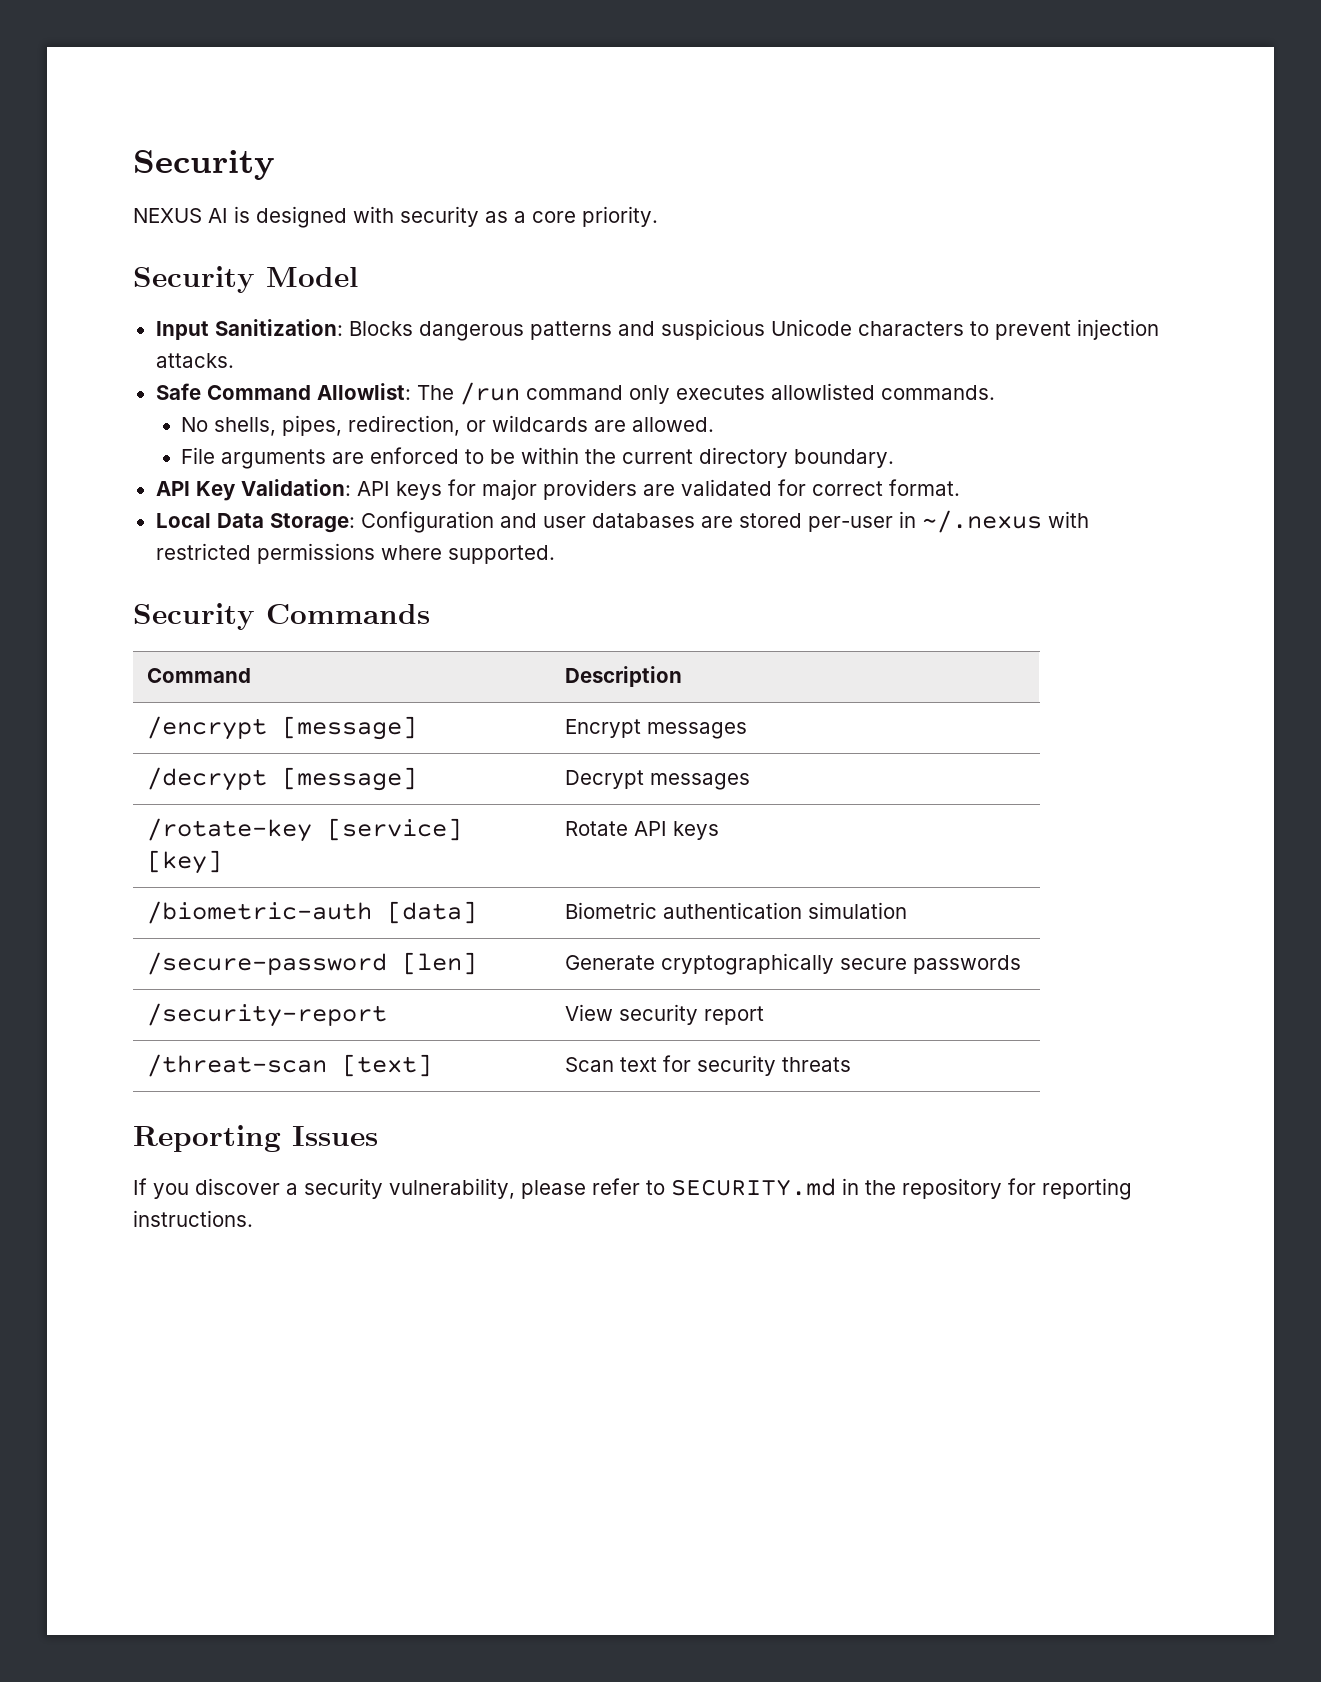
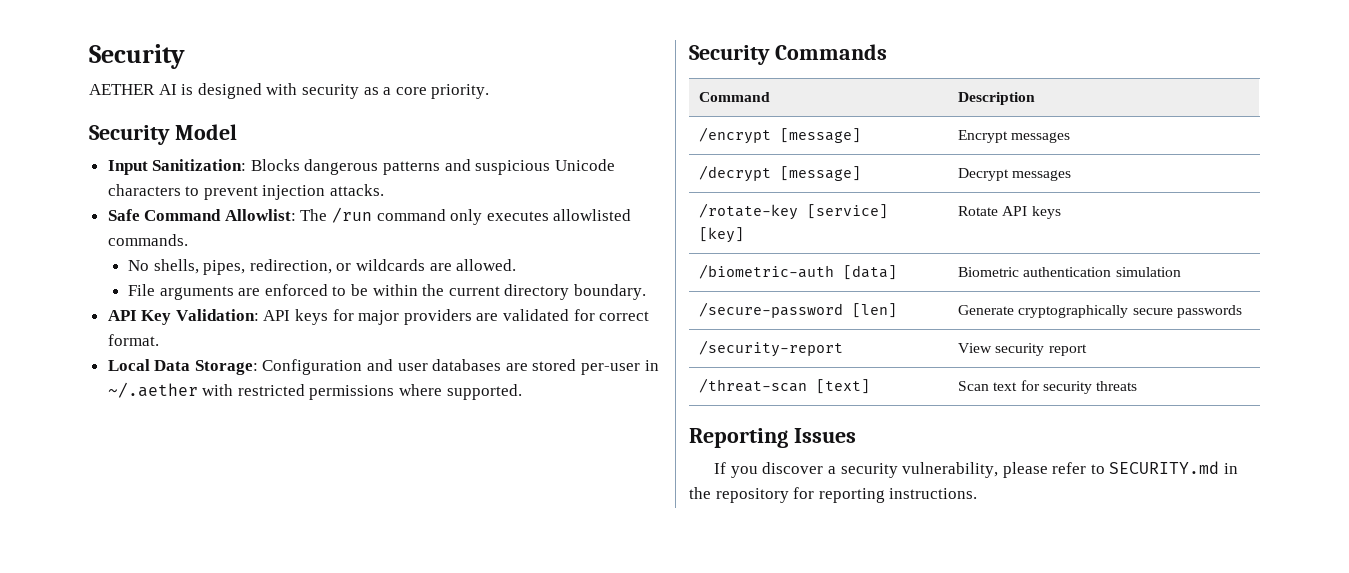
- NEXUS AI is designed with security as a core priority.
+ AETHER AI is designed with security as a core priority.
- Local Data Storage: Configuration and user databases are stored per-user in ~/.nexus with restricted permissions where supported.
+ Local Data Storage: Configuration and user databases are stored per-user in ~/.aether with restricted permissions where supported.

